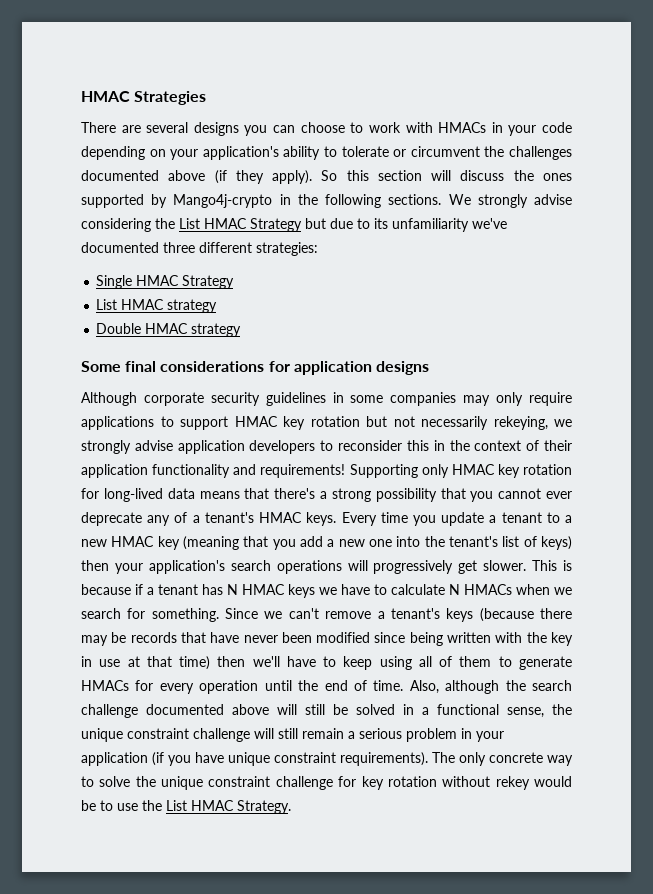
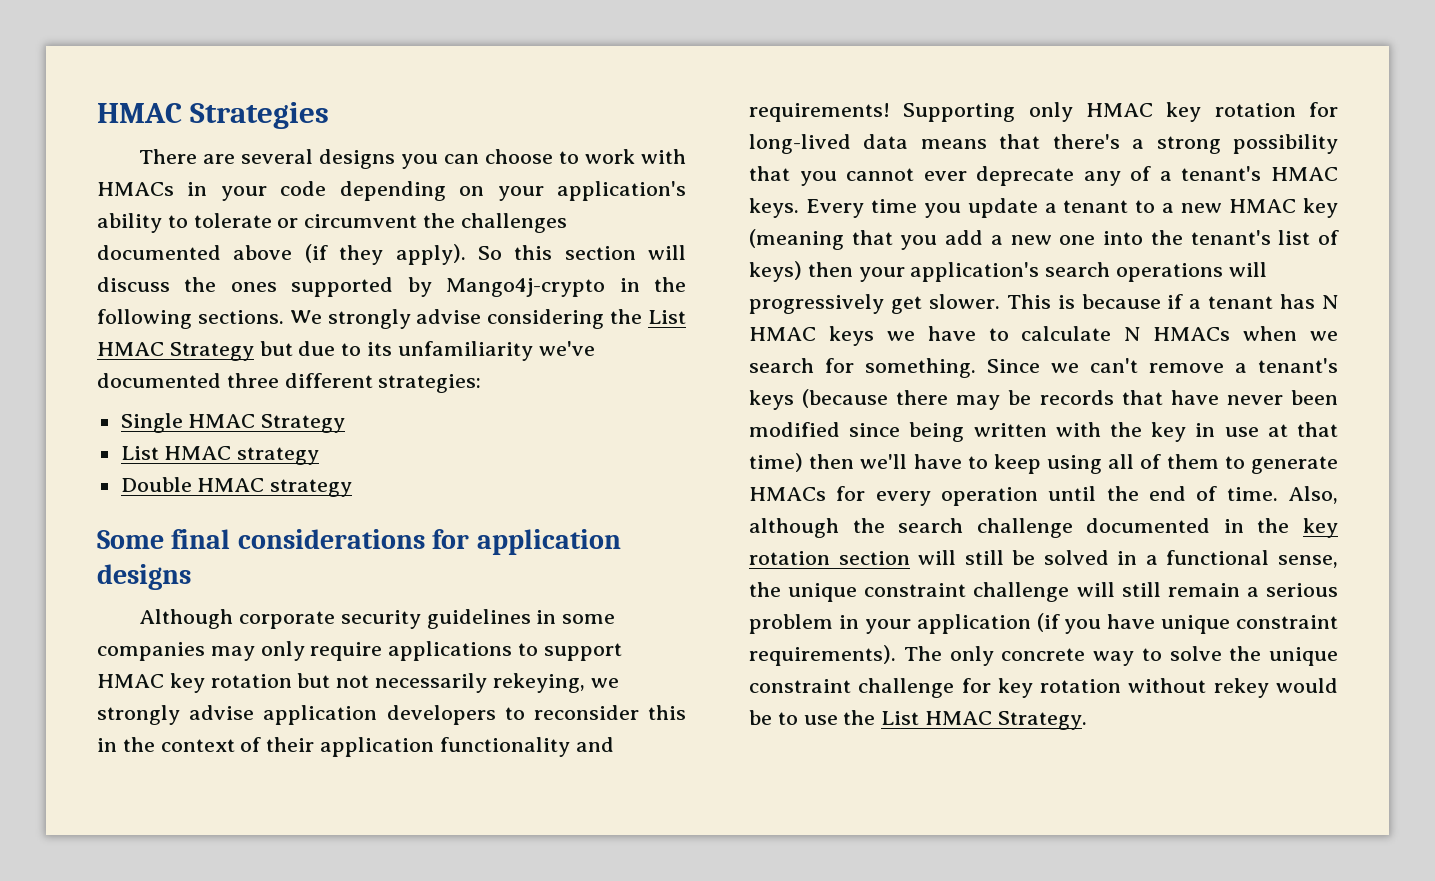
- Also, although the search challenge documented above will still be solved in a functional sense, the unique constraint challenge will still remain a serious problem in your application (if you have unique constraint requirements).
+ Also, although the search challenge documented in the key rotation section will still be solved in a functional sense, the unique constraint challenge will still remain a serious problem in your application (if you have unique constraint requirements).

